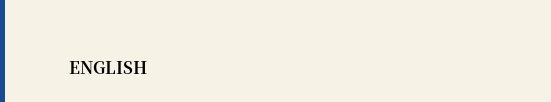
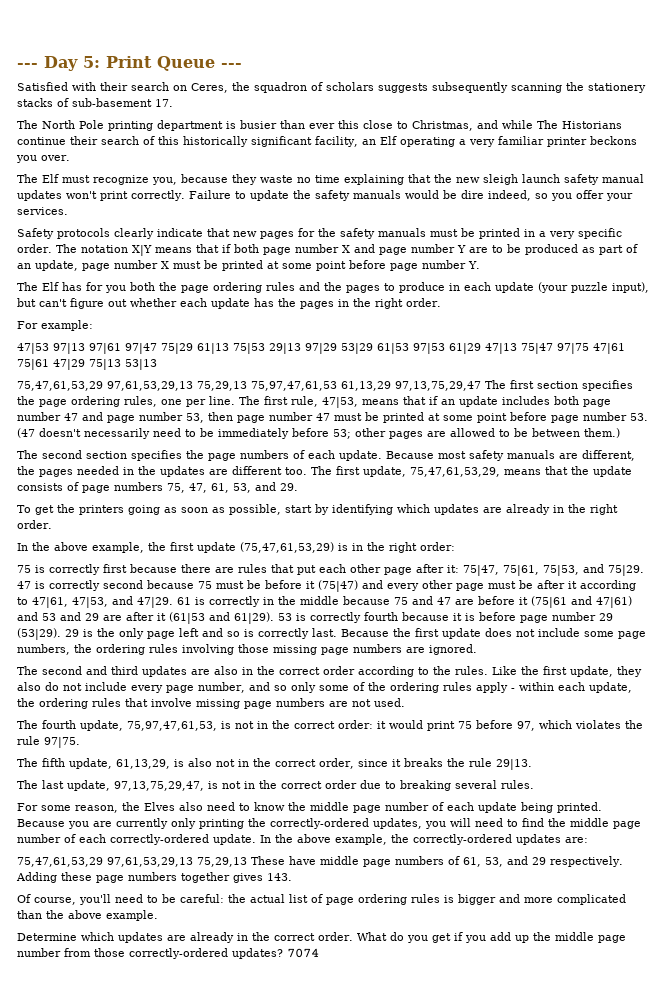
- ENGLISH
+ --- Day 5: Print Queue ---
+ Satisfied with their search on Ceres, the squadron of scholars suggests subsequently scanning the stationery stacks of sub-basement 17.
+ The North Pole printing department is busier than ever this close to Christmas, and while The Historians continue their search of this historically significant facility, an Elf operating a very familiar printer beckons you over.
+ The Elf must recognize you, because they waste no time explaining that the new sleigh launch safety manual updates won't print correctly. Failure to update the safety manuals would be dire indeed, so you offer your services.
+ Safety protocols clearly indicate that new pages for the safety manuals must be printed in a very specific order. The notation X|Y means that if both page number X and page number Y are to be produced as part of an update, page number X must be printed at some point before page number Y.
+ The Elf has for you both the page ordering rules and the pages to produce in each update (your puzzle input), but can't figure out whether each update has the pages in the right order.
+ For example:
+ 47|53 97|13 97|61 97|47 75|29 61|13 75|53 29|13 97|29 53|29 61|53 97|53 61|29 47|13 75|47 97|75 47|61 75|61 47|29 75|13 53|13
+ 75,47,61,53,29 97,61,53,29,13 75,29,13 75,97,47,61,53 61,13,29 97,13,75,29,47 The first section specifies the page ordering rules, one per line. The first rule, 47|53, means that if an update includes both page number 47 and page number 53, then page number 47 must be printed at some point before page number 53. (47 doesn't necessarily need to be immediately before 53; other pages are allowed to be between them.)
+ The second section specifies the page numbers of each update. Because most safety manuals are different, the pages needed in the updates are different too. The first update, 75,47,61,53,29, means that the update consists of page numbers 75, 47, 61, 53, and 29.
+ To get the printers going as soon as possible, start by identifying which updates are already in the right order.
+ In the above example, the first update (75,47,61,53,29) is in the right order:
+ 75 is correctly first because there are rules that put each other page after it: 75|47, 75|61, 75|53, and 75|29. 47 is correctly second because 75 must be before it (75|47) and every other page must be after it according to 47|61, 47|53, and 47|29. 61 is correctly in the middle because 75 and 47 are before it (75|61 and 47|61) and 53 and 29 are after it (61|53 and 61|29). 53 is correctly fourth because it is before page number 29 (53|29). 29 is the only page left and so is correctly last. Because the first update does not include some page numbers, the ordering rules involving those missing page numbers are ignored.
+ The second and third updates are also in the correct order according to the rules. Like the first update, they also do not include every page number, and so only some of the ordering rules apply - within each update, the ordering rules that involve missing page numbers are not used.
+ The fourth update, 75,97,47,61,53, is not in the correct order: it would print 75 before 97, which violates the rule 97|75.
+ The fifth update, 61,13,29, is also not in the correct order, since it breaks the rule 29|13.
+ The last update, 97,13,75,29,47, is not in the correct order due to breaking several rules.
+ For some reason, the Elves also need to know the middle page number of each update being printed. Because you are currently only printing the correctly-ordered updates, you will need to find the middle page number of each correctly-ordered update. In the above example, the correctly-ordered updates are:
+ 75,47,61,53,29 97,61,53,29,13 75,29,13 These have middle page numbers of 61, 53, and 29 respectively. Adding these page numbers together gives 143.
+ Of course, you'll need to be careful: the actual list of page ordering rules is bigger and more complicated than the above example.
+ Determine which updates are already in the correct order. What do you get if you add up the middle page number from those correctly-ordered updates? 7074

